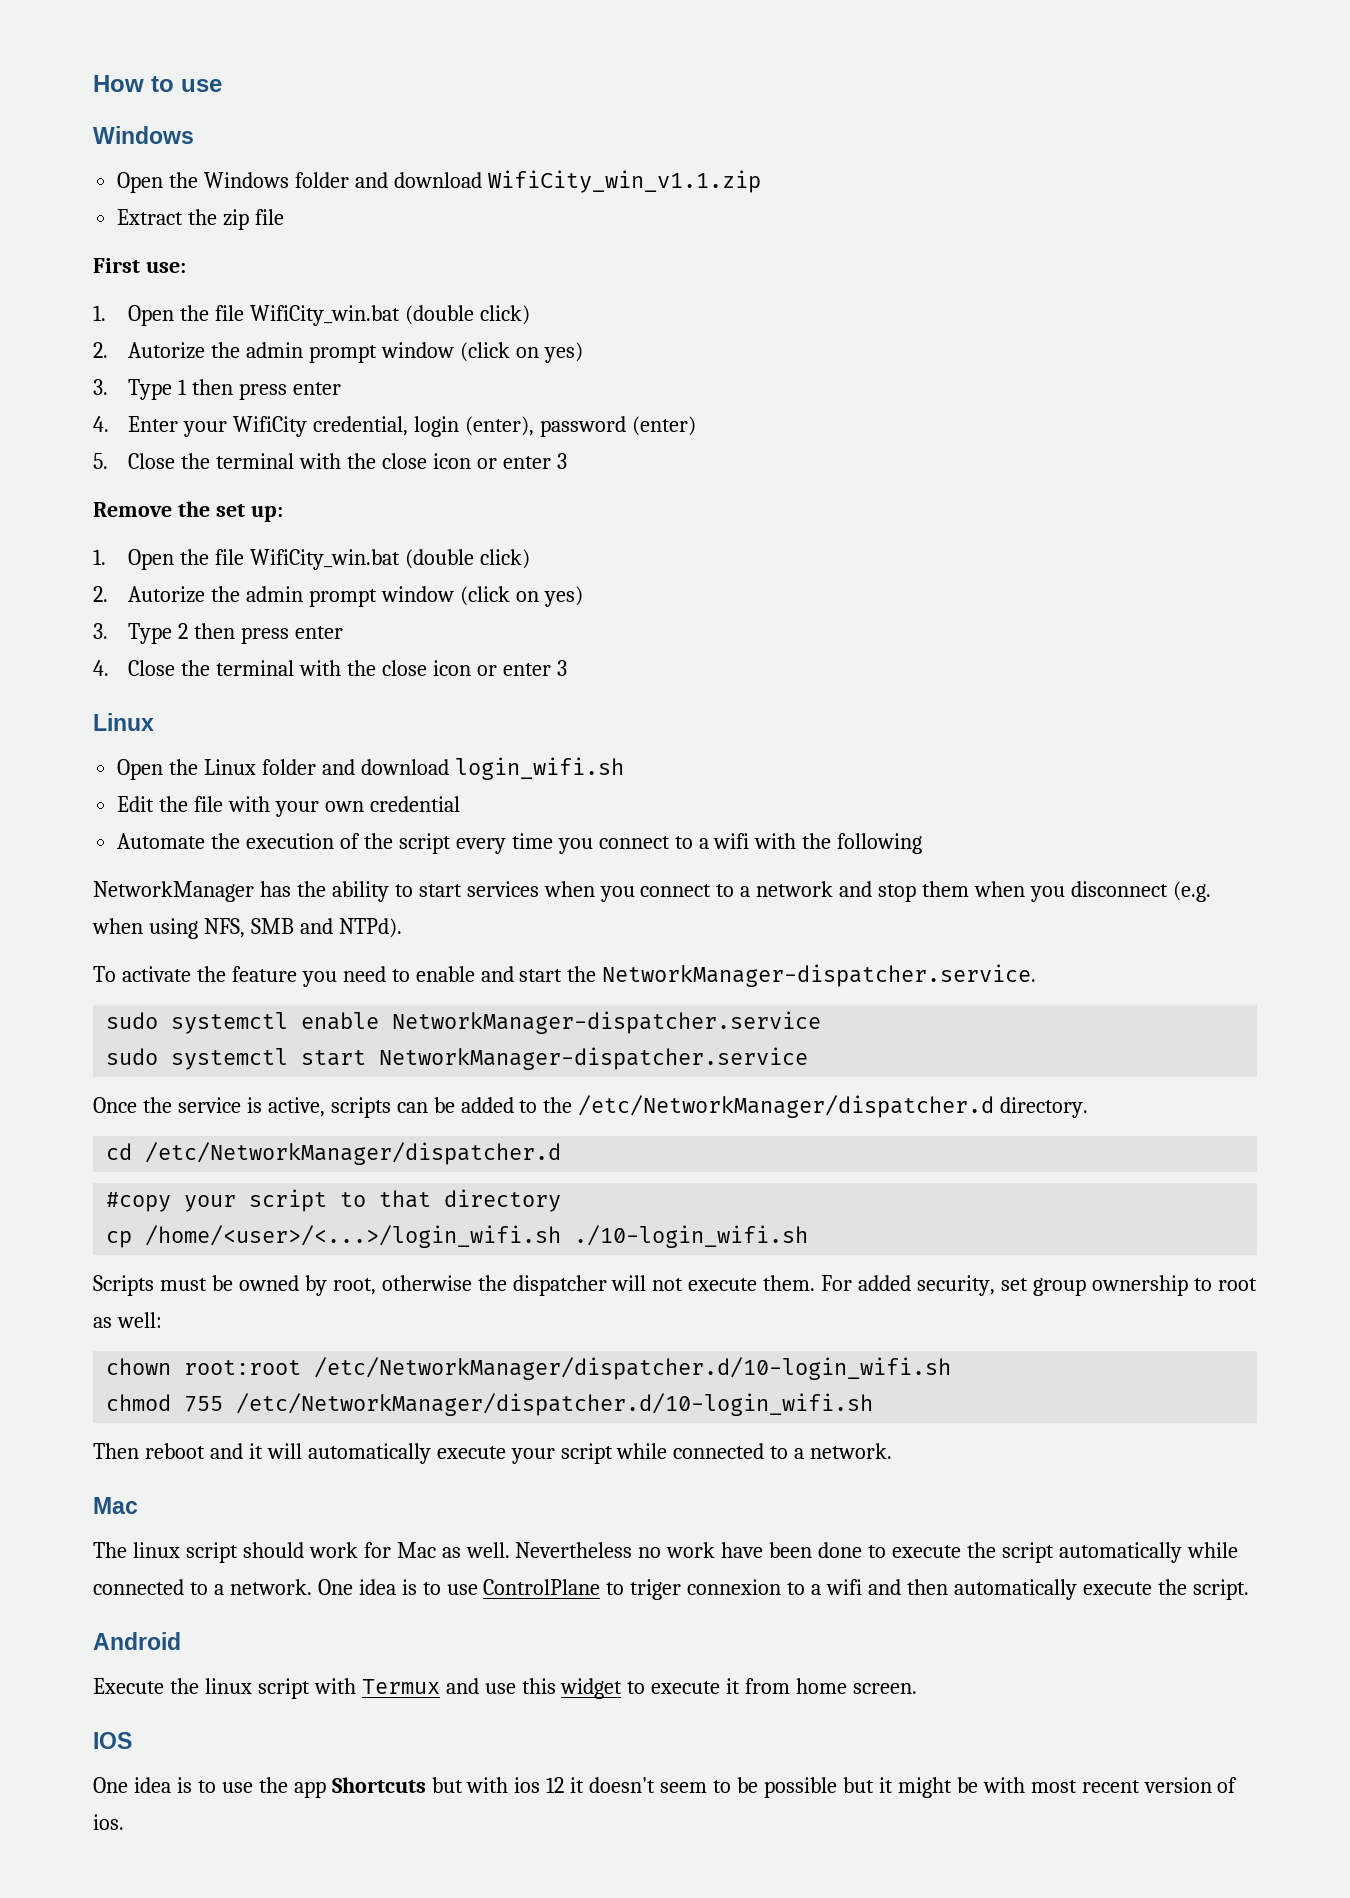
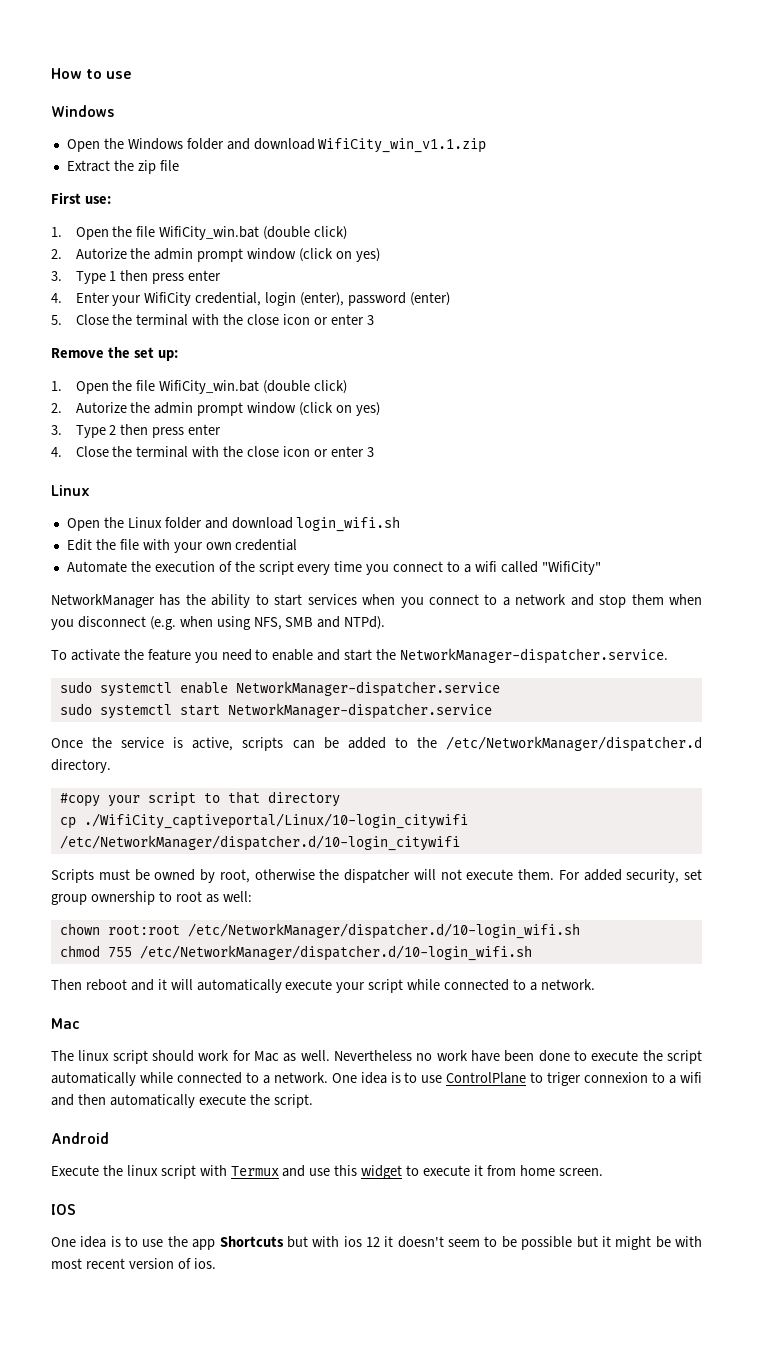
- Automate the execution of the script every time you connect to a wifi with the following
+ Automate the execution of the script every time you connect to a wifi called "WifiCity"
- cd /etc/NetworkManager/dispatcher.d
- cp /home/<user>/<...>/login_wifi.sh ./10-login_wifi.sh
+ cp ./WifiCity_captiveportal/Linux/10-login_citywifi /etc/NetworkManager/dispatcher.d/10-login_citywifi

